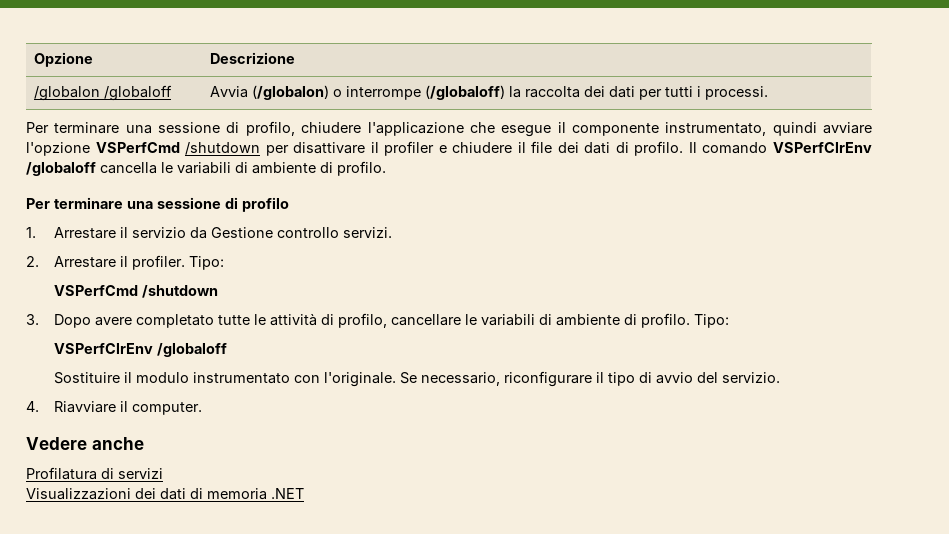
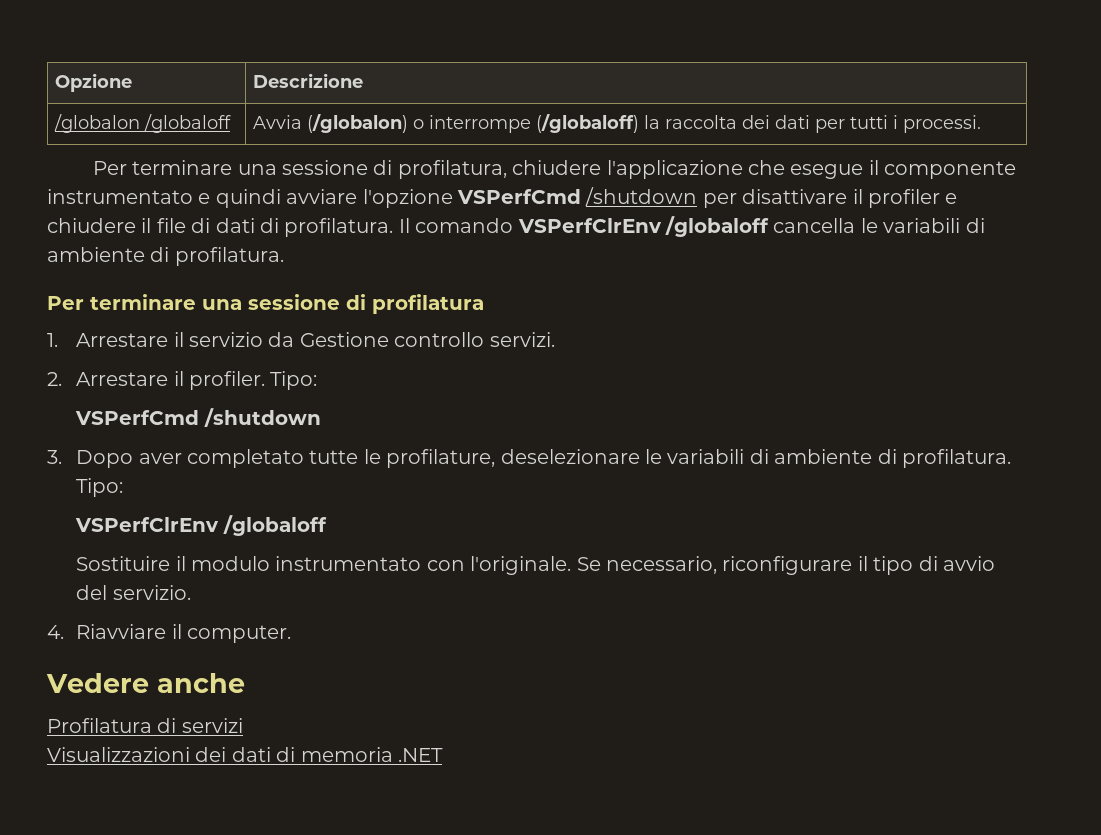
- Per terminare una sessione di profilo, chiudere l'applicazione che esegue il componente instrumentato, quindi avviare l'opzione VSPerfCmd /shutdown per disattivare il profiler e chiudere il file dei dati di profilo.
+ Per terminare una sessione di profilatura, chiudere l'applicazione che esegue il componente instrumentato e quindi avviare l'opzione VSPerfCmd /shutdown per disattivare il profiler e chiudere il file di dati di profilatura.
- Il comando VSPerfClrEnv /globaloff cancella le variabili di ambiente di profilo.
- Per terminare una sessione di profilo
+ Il comando VSPerfClrEnv /globaloff cancella le variabili di ambiente di profilatura.
+ Per terminare una sessione di profilatura
- 3. Dopo avere completato tutte le attività di profilo, cancellare le variabili di ambiente di profilo.
+ 3. Dopo aver completato tutte le profilature, deselezionare le variabili di ambiente di profilatura.

